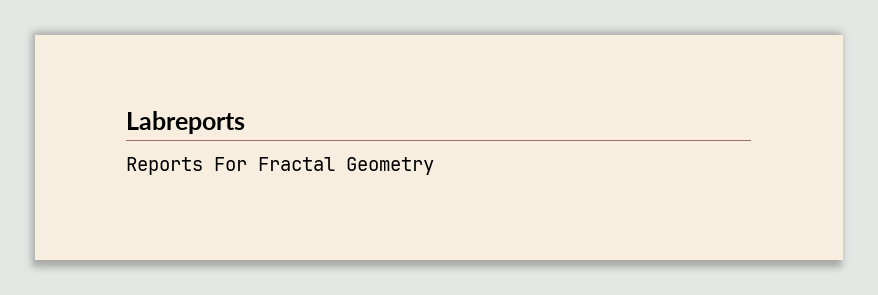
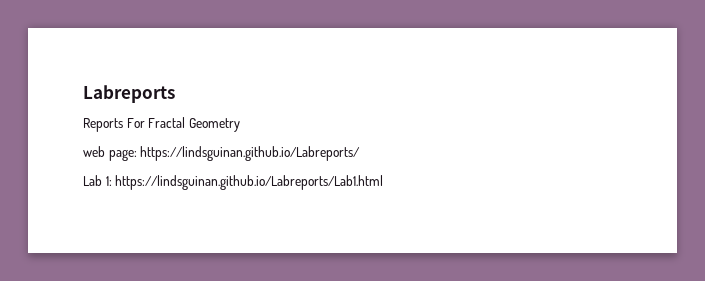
+ web page: https://lindsguinan.github.io/Labreports/
+ Lab 1: https://lindsguinan.github.io/Labreports/Lab1.html

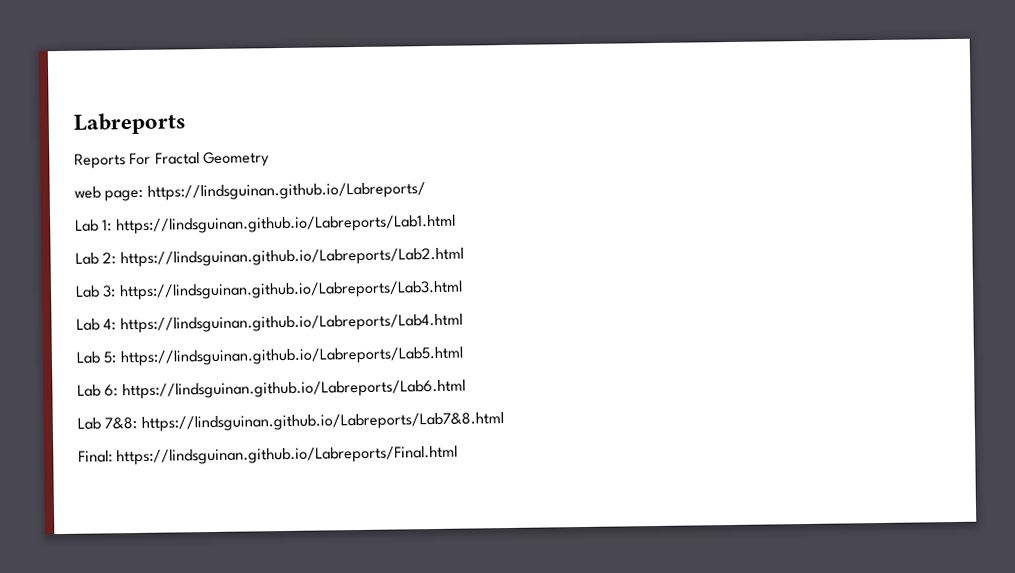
+ Lab 2: https://lindsguinan.github.io/Labreports/Lab2.html
+ Lab 3: https://lindsguinan.github.io/Labreports/Lab3.html
+ Lab 4: https://lindsguinan.github.io/Labreports/Lab4.html
+ Lab 5: https://lindsguinan.github.io/Labreports/Lab5.html
+ Lab 6: https://lindsguinan.github.io/Labreports/Lab6.html
+ Lab 7&8: https://lindsguinan.github.io/Labreports/Lab7&8.html
+ Final: https://lindsguinan.github.io/Labreports/Final.html

